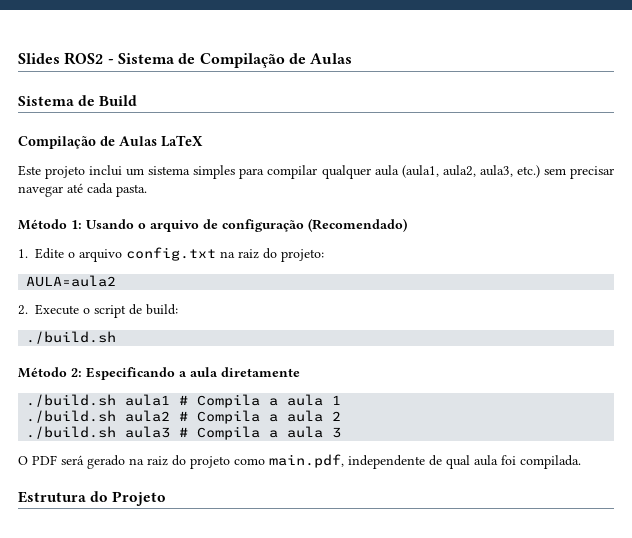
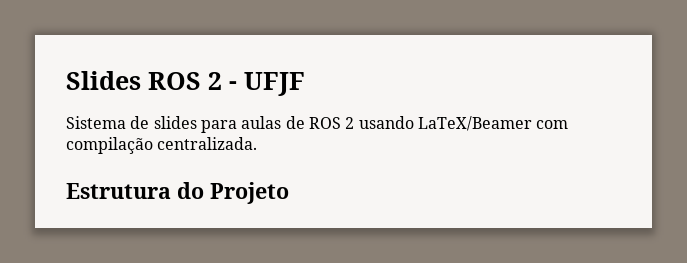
- Slides ROS2 - Sistema de Compilação de Aulas
- Sistema de Build
- Compilação de Aulas LaTeX
- Este projeto inclui um sistema simples para compilar qualquer aula (aula1, aula2, aula3, etc.) sem precisar navegar até cada pasta.
- Método 1: Usando o arquivo de configuração (Recomendado)
- 1. Edite o arquivo config.txt na raiz do projeto:
- AULA=aula2
- 2. Execute o script de build:
- ./build.sh
- Método 2: Especificando a aula diretamente
- ./build.sh aula1 # Compila a aula 1
- ./build.sh aula2 # Compila a aula 2
- ./build.sh aula3 # Compila a aula 3
- O PDF será gerado na raiz do projeto como main.pdf, independente de qual aula foi compilada.
+ Slides ROS 2 - UFJF
+ Sistema de slides para aulas de ROS 2 usando LaTeX/Beamer com compilação centralizada.

